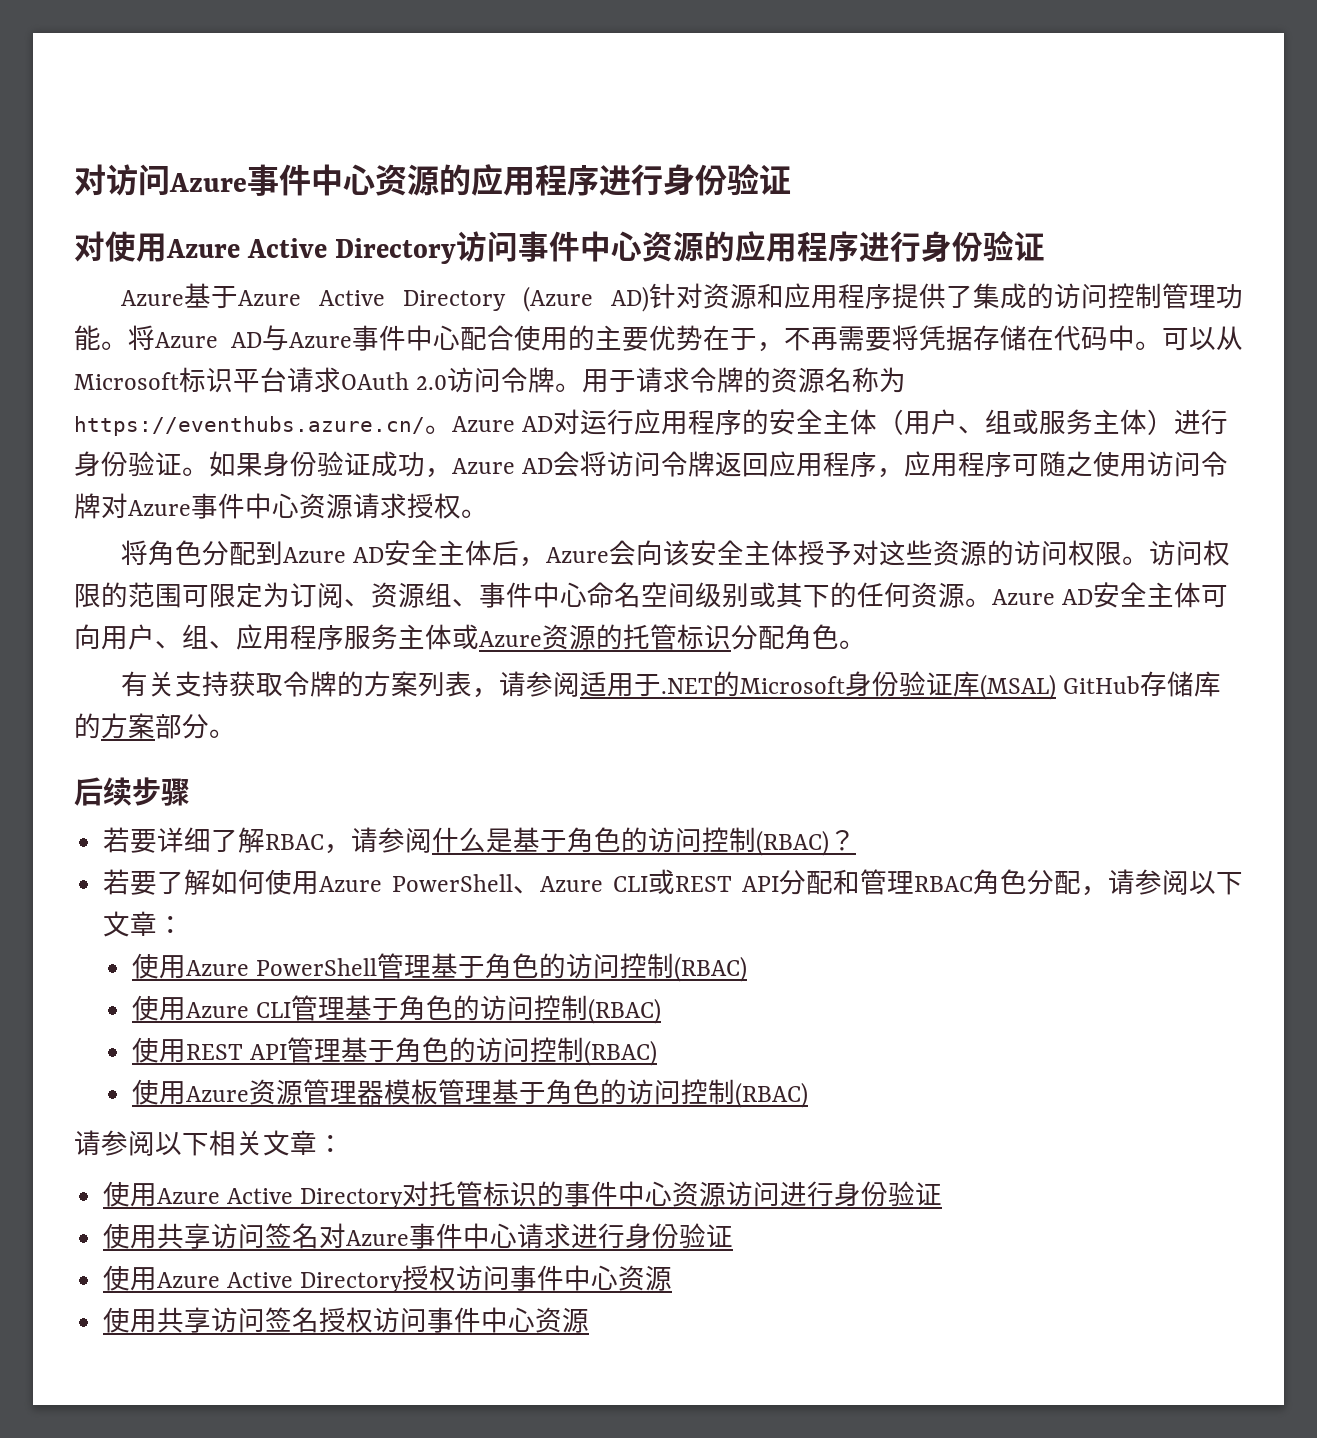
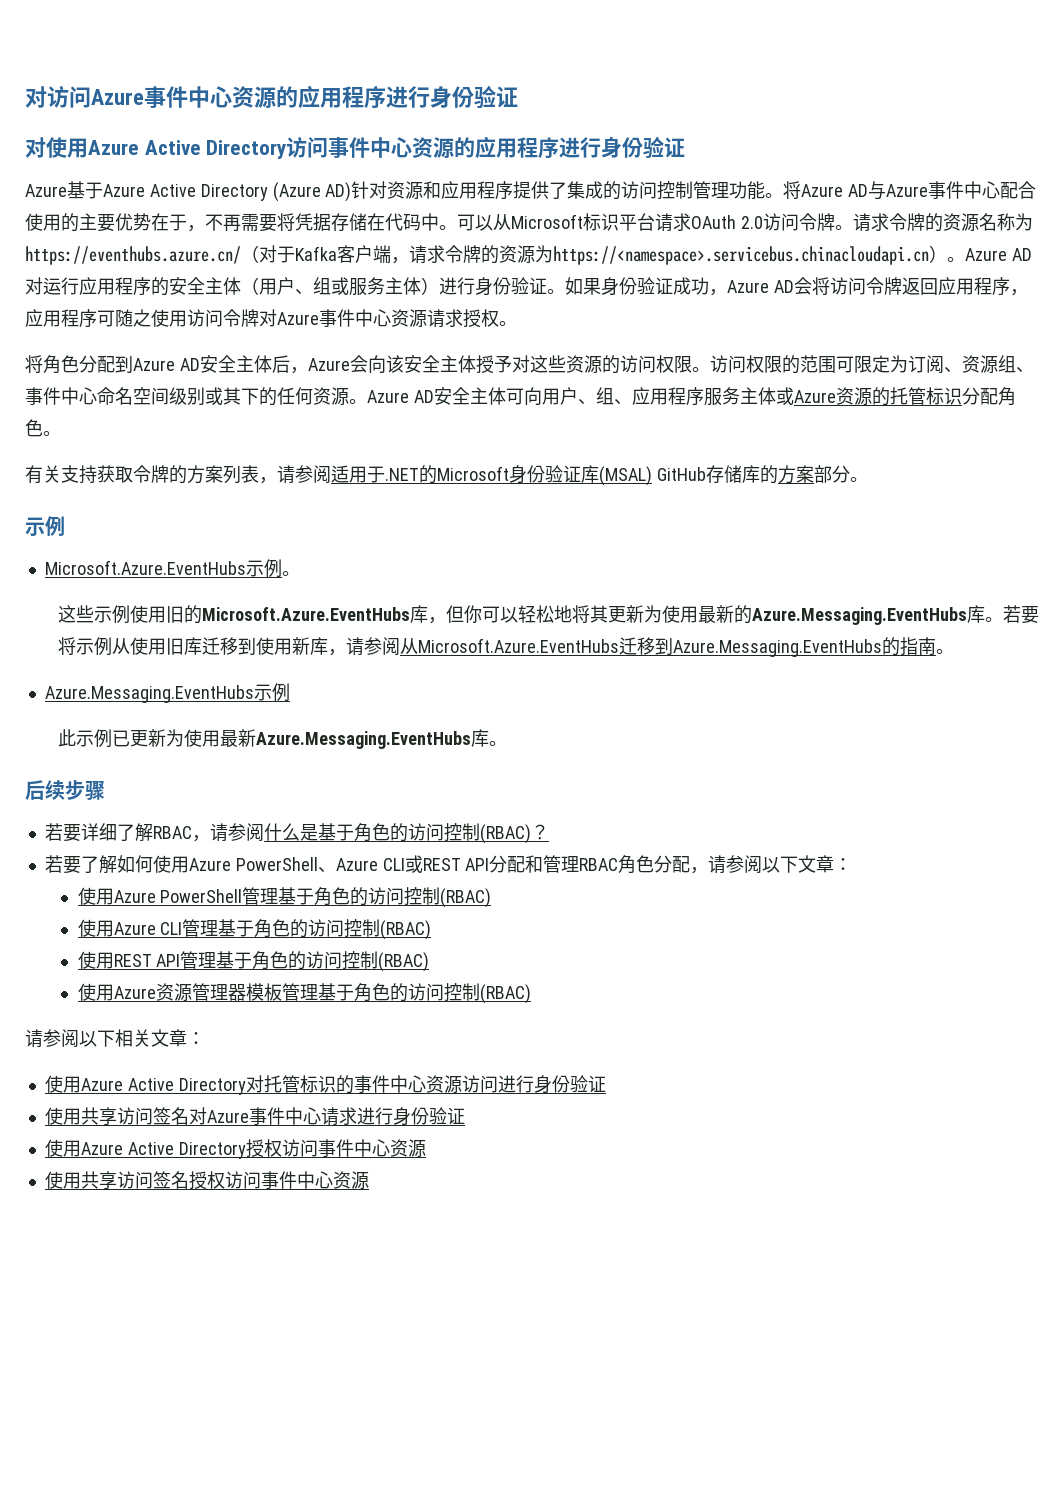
- 用于请求令牌的资源名称为https://eventhubs.azure.cn/。
+ 请求令牌的资源名称为https://eventhubs.azure.cn/（对于Kafka客户端，请求令牌的资源为https://<namespace>.servicebus.chinacloudapi.cn）。
  有关支持获取令牌的方案列表，请参阅适用于.NET的Microsoft身份验证库(MSAL) GitHub存储库的方案部分。
+ 示例
+ Microsoft.Azure.EventHubs示例。
+ 这些示例使用旧的Microsoft.Azure.EventHubs库，但你可以轻松地将其更新为使用最新的Azure.Messaging.EventHubs库。若要将示例从使用旧库迁移到使用新库，请参阅从Microsoft.Azure.EventHubs迁移到Azure.Messaging.EventHubs的指南。
+ Azure.Messaging.EventHubs示例
+ 此示例已更新为使用最新Azure.Messaging.EventHubs库。

